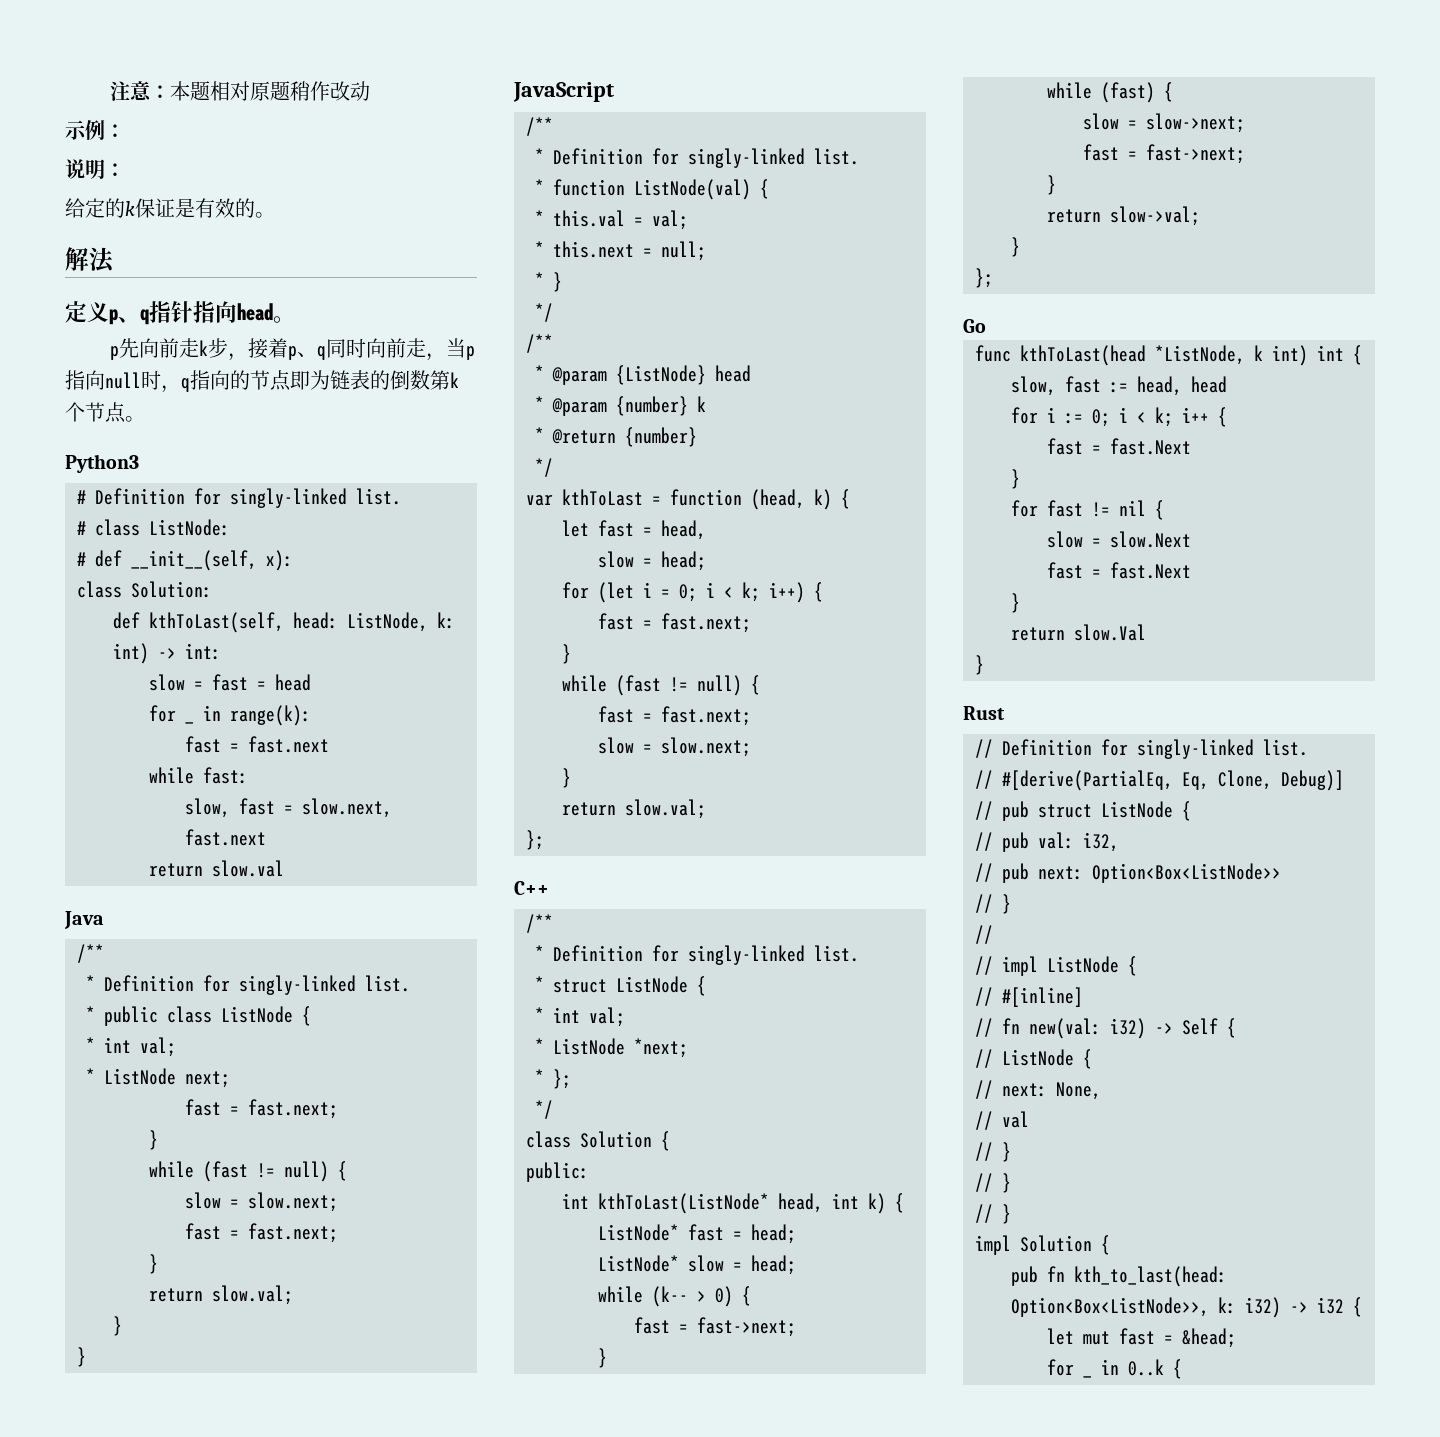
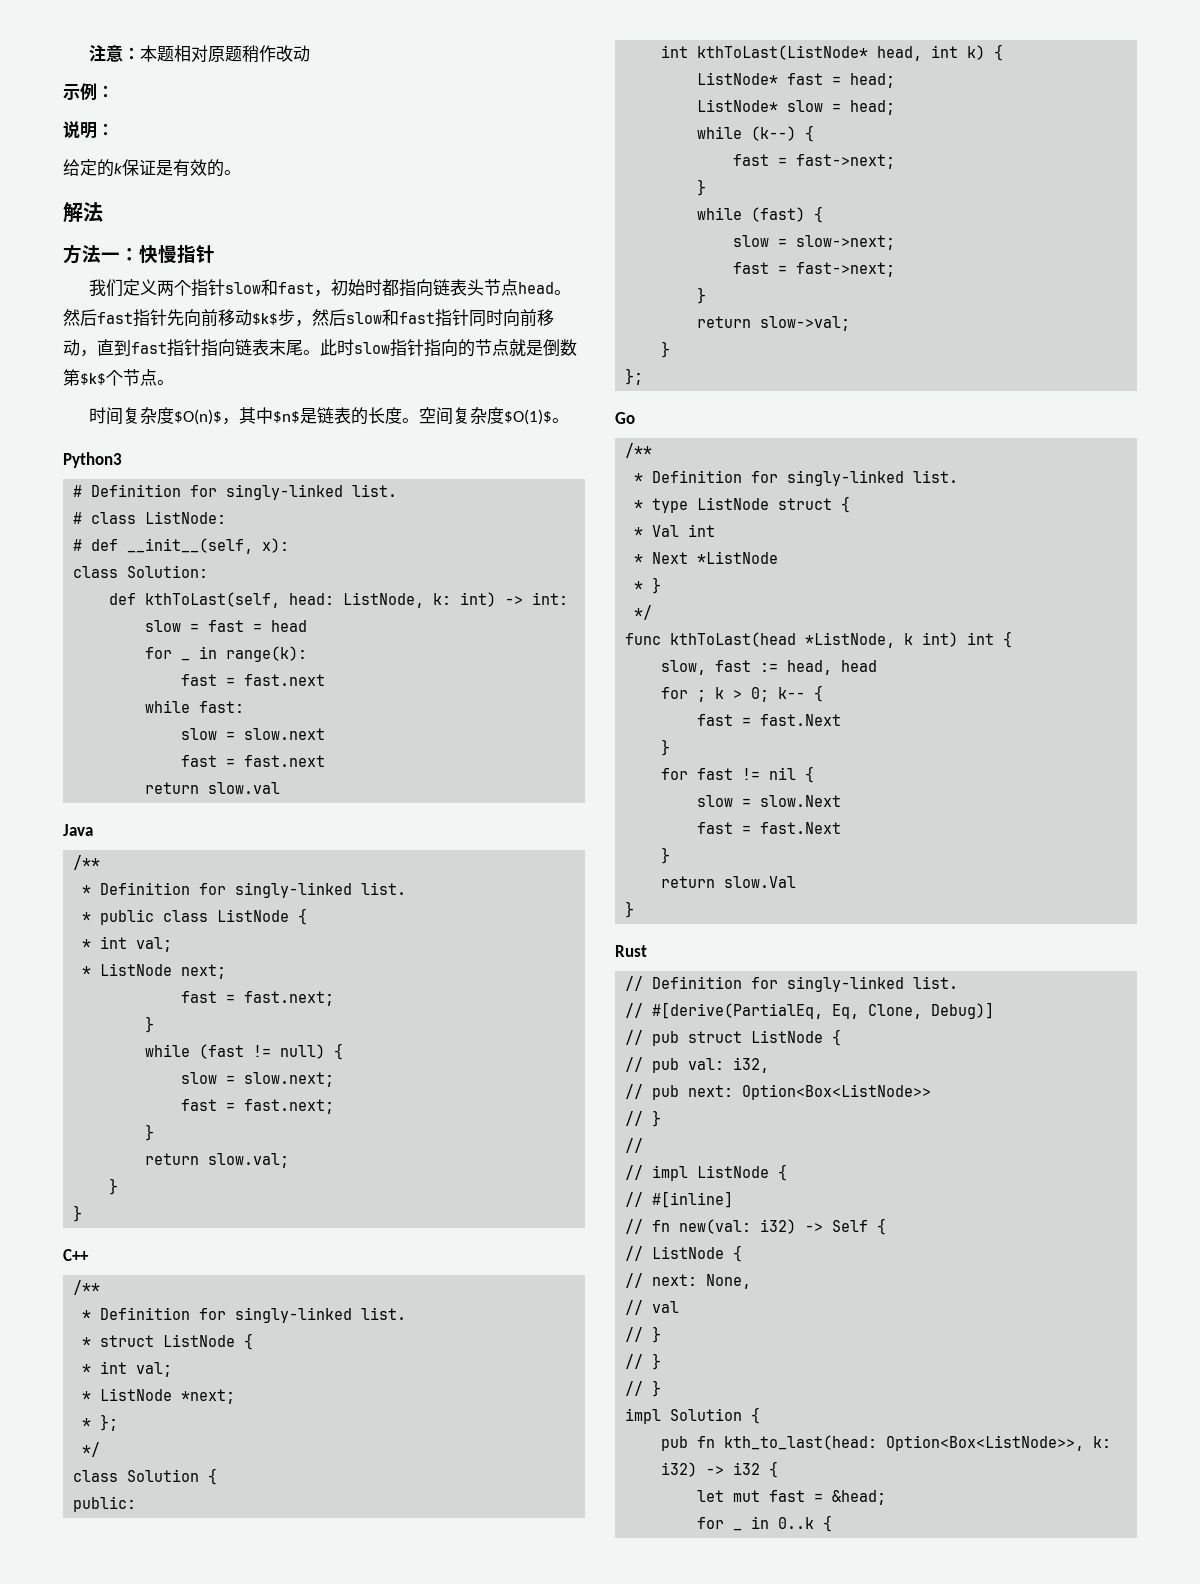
- 定义p、q指针指向head。
- p先向前走k步，接着p、q同时向前走，当p指向null时，q指向的节点即为链表的倒数第k个节点。
+ 方法一：快慢指针
+ 我们定义两个指针slow和fast，初始时都指向链表头节点head。然后fast指针先向前移动$k$步，然后slow和fast指针同时向前移动，直到fast指针指向链表末尾。此时slow指针指向的节点就是倒数第$k$个节点。
+ 时间复杂度$O(n)$，其中$n$是链表的长度。空间复杂度$O(1)$。
- slow, fast = slow.next, fast.next
+ slow = slow.next
+ fast = fast.next
- JavaScript
- /**
- * Definition for singly-linked list.
- * function ListNode(val) {
- * this.val = val;
- * this.next = null;
- * }
- */
- /**
- * @param {ListNode} head
- * @param {number} k
- * @return {number}
- */
- var kthToLast = function (head, k) {
- let fast = head,
- slow = head;
- for (let i = 0; i < k; i++) {
- fast = fast.next;
- }
- while (fast != null) {
- fast = fast.next;
- slow = slow.next;
- }
- return slow.val;
- };
- while (k-- > 0) {
+ while (k--) {
  Go
+ /**
+ * Definition for singly-linked list.
+ * type ListNode struct {
+ * Val int
+ * Next *ListNode
+ * }
+ */
- for i := 0; i < k; i++ {
+ for ; k > 0; k-- {

